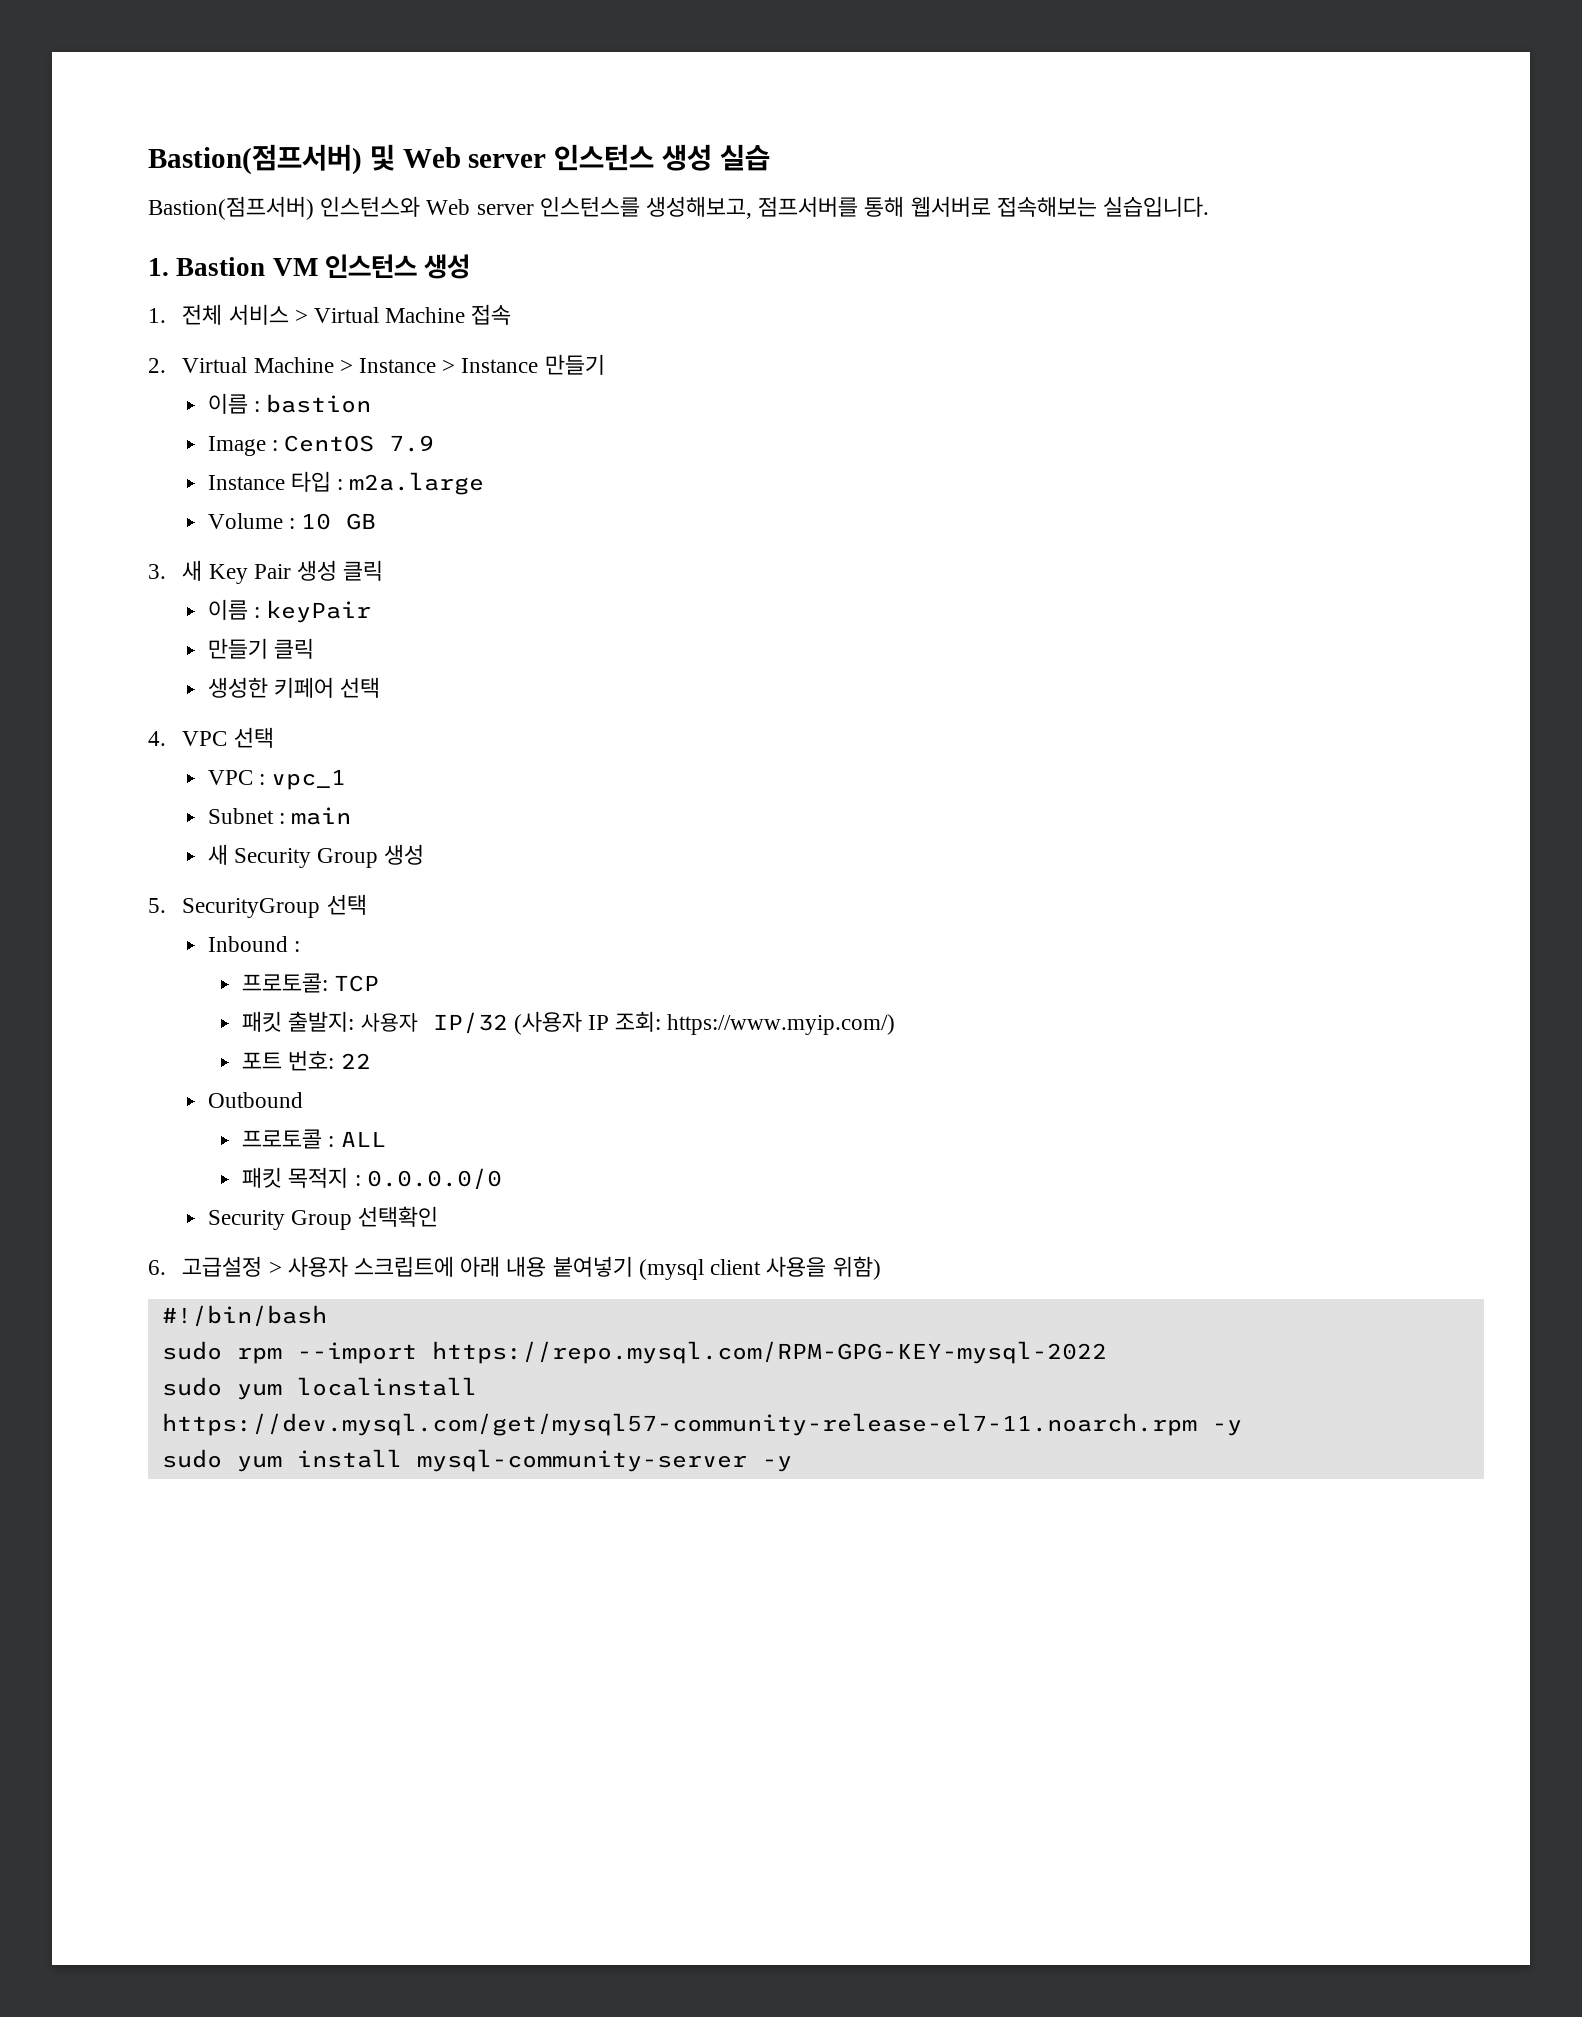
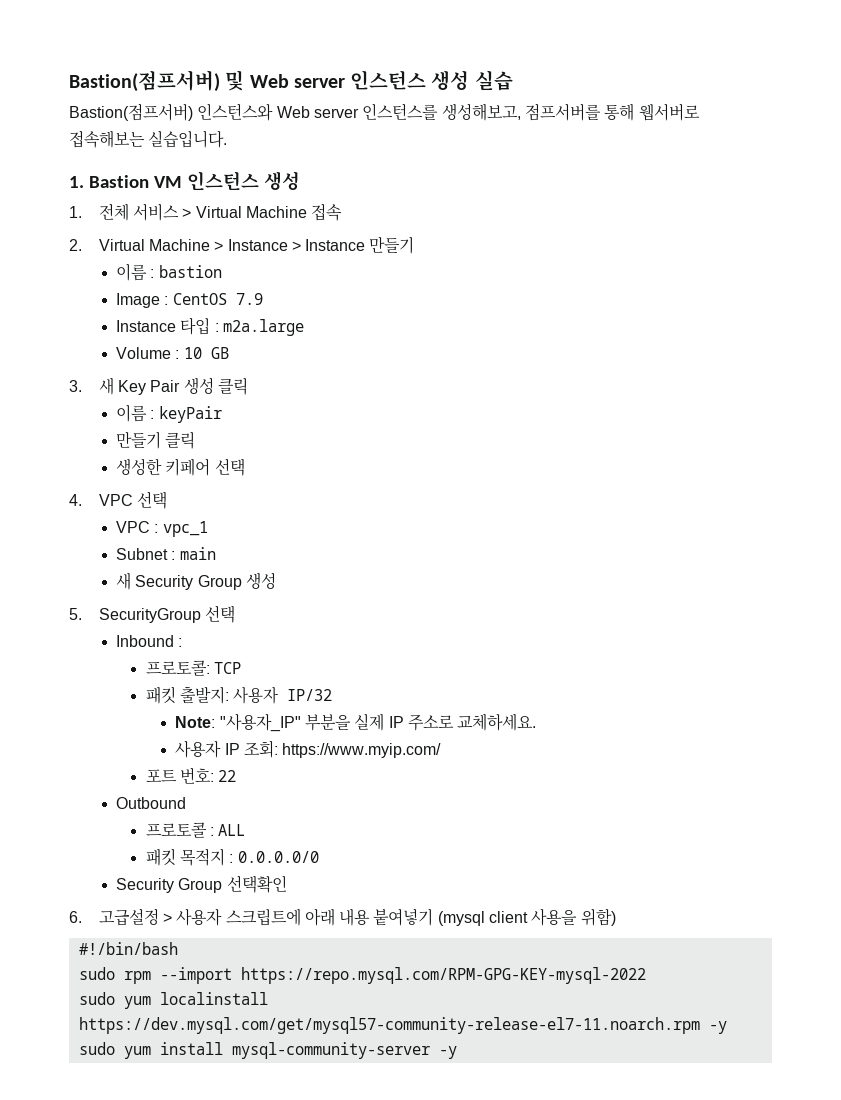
- 패킷 출발지: 사용자 IP/32 (사용자 IP 조회: https://www.myip.com/)
+ 패킷 출발지: 사용자 IP/32
+ Note: "사용자_IP" 부분을 실제 IP 주소로 교체하세요.
+ 사용자 IP 조회: https://www.myip.com/

